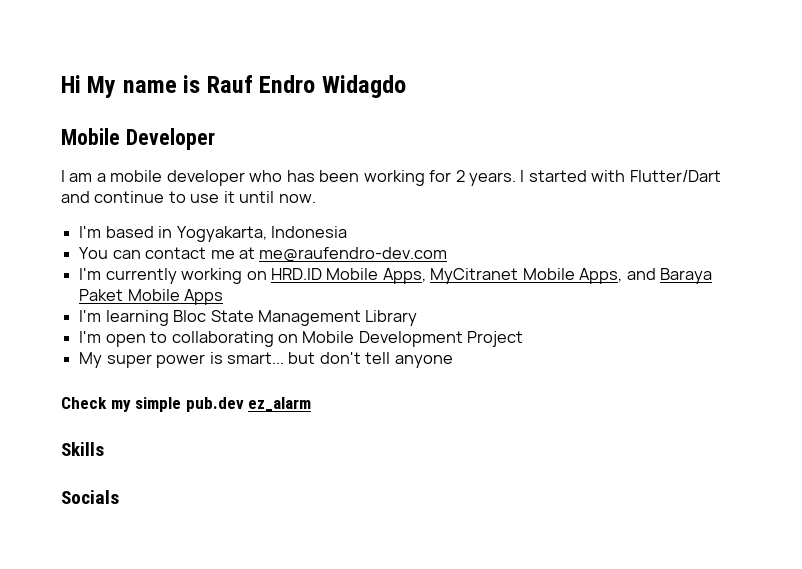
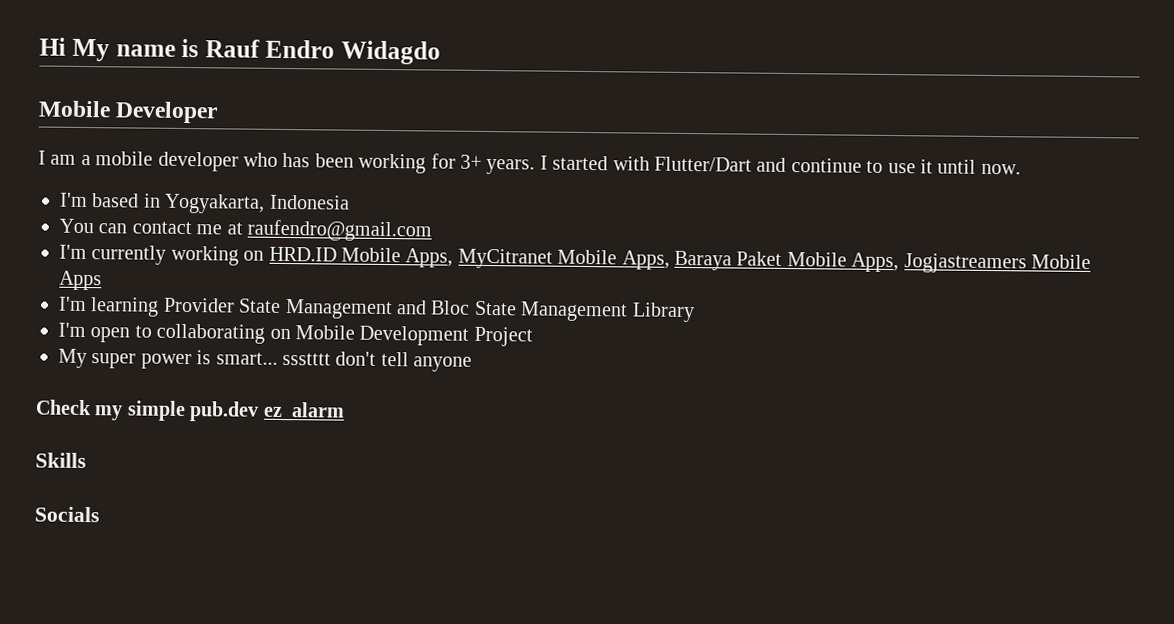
- I am a mobile developer who has been working for 2 years.
+ I am a mobile developer who has been working for 3+ years.
- You can contact me at me@raufendro-dev.com
+ You can contact me at raufendro@gmail.com
- I'm currently working on HRD.ID Mobile Apps, MyCitranet Mobile Apps, and Baraya Paket Mobile Apps
+ I'm currently working on HRD.ID Mobile Apps, MyCitranet Mobile Apps, Baraya Paket Mobile Apps, Jogjastreamers Mobile Apps
- I'm learning Bloc State Management Library
+ I'm learning Provider State Management and Bloc State Management Library
- My super power is smart... but don't tell anyone
+ My super power is smart... ssstttt don't tell anyone

